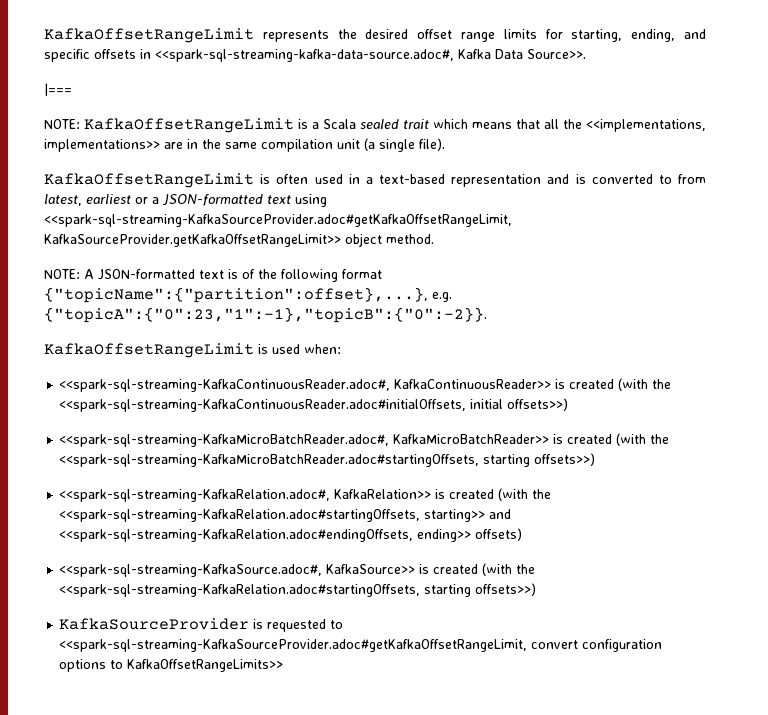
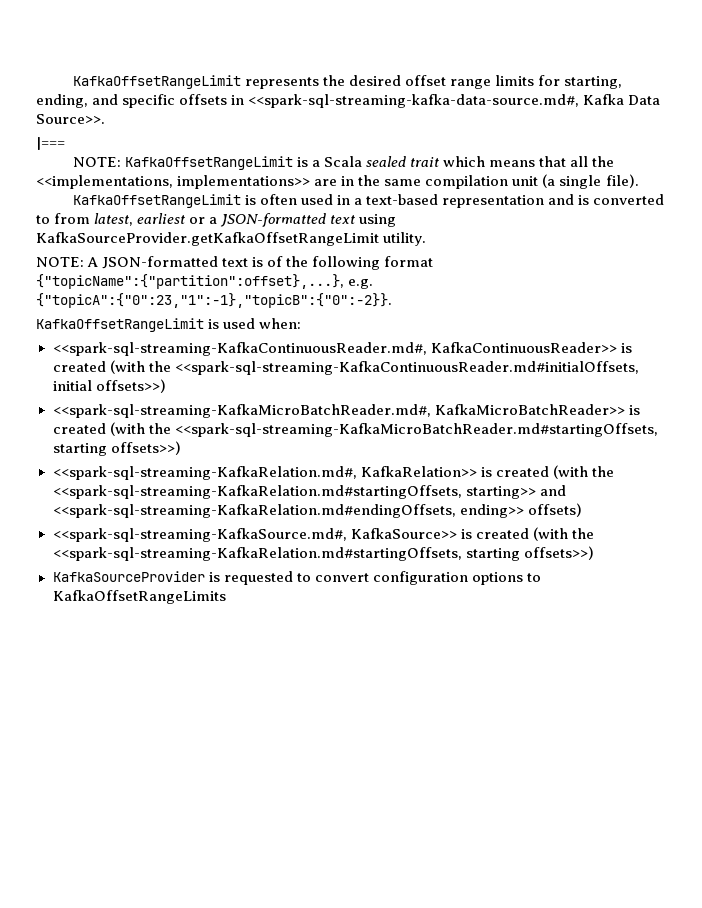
- KafkaOffsetRangeLimit represents the desired offset range limits for starting, ending, and specific offsets in <<spark-sql-streaming-kafka-data-source.adoc#, Kafka Data Source>>.
+ KafkaOffsetRangeLimit represents the desired offset range limits for starting, ending, and specific offsets in <<spark-sql-streaming-kafka-data-source.md#, Kafka Data Source>>.
- KafkaOffsetRangeLimit is often used in a text-based representation and is converted to from latest, earliest or a JSON-formatted text using <<spark-sql-streaming-KafkaSourceProvider.adoc#getKafkaOffsetRangeLimit, KafkaSourceProvider.getKafkaOffsetRangeLimit>> object method.
+ KafkaOffsetRangeLimit is often used in a text-based representation and is converted to from latest, earliest or a JSON-formatted text using KafkaSourceProvider.getKafkaOffsetRangeLimit utility.
- <<spark-sql-streaming-KafkaContinuousReader.adoc#, KafkaContinuousReader>> is created (with the <<spark-sql-streaming-KafkaContinuousReader.adoc#initialOffsets, initial offsets>>)
+ <<spark-sql-streaming-KafkaContinuousReader.md#, KafkaContinuousReader>> is created (with the <<spark-sql-streaming-KafkaContinuousReader.md#initialOffsets, initial offsets>>)
- <<spark-sql-streaming-KafkaMicroBatchReader.adoc#, KafkaMicroBatchReader>> is created (with the <<spark-sql-streaming-KafkaMicroBatchReader.adoc#startingOffsets, starting offsets>>)
- <<spark-sql-streaming-KafkaRelation.adoc#, KafkaRelation>> is created (with the <<spark-sql-streaming-KafkaRelation.adoc#startingOffsets, starting>> and <<spark-sql-streaming-KafkaRelation.adoc#endingOffsets, ending>> offsets)
+ <<spark-sql-streaming-KafkaMicroBatchReader.md#, KafkaMicroBatchReader>> is created (with the <<spark-sql-streaming-KafkaMicroBatchReader.md#startingOffsets, starting offsets>>)
+ <<spark-sql-streaming-KafkaRelation.md#, KafkaRelation>> is created (with the <<spark-sql-streaming-KafkaRelation.md#startingOffsets, starting>> and <<spark-sql-streaming-KafkaRelation.md#endingOffsets, ending>> offsets)
- <<spark-sql-streaming-KafkaSource.adoc#, KafkaSource>> is created (with the <<spark-sql-streaming-KafkaRelation.adoc#startingOffsets, starting offsets>>)
+ <<spark-sql-streaming-KafkaSource.md#, KafkaSource>> is created (with the <<spark-sql-streaming-KafkaRelation.md#startingOffsets, starting offsets>>)
- KafkaSourceProvider is requested to <<spark-sql-streaming-KafkaSourceProvider.adoc#getKafkaOffsetRangeLimit, convert configuration options to KafkaOffsetRangeLimits>>
+ KafkaSourceProvider is requested to convert configuration options to KafkaOffsetRangeLimits

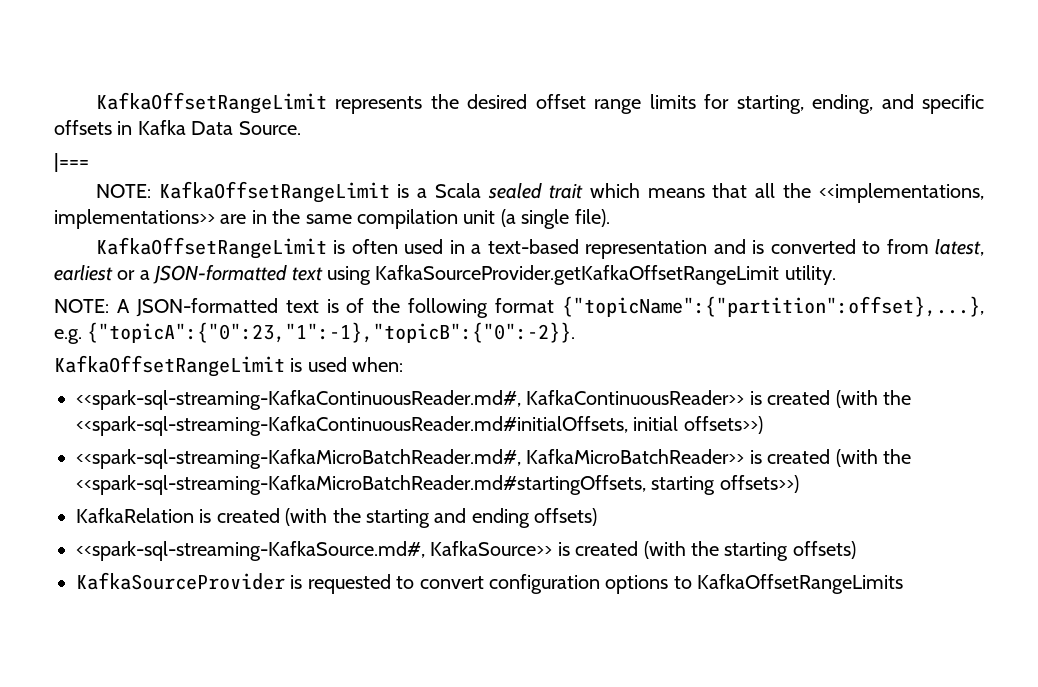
- KafkaOffsetRangeLimit represents the desired offset range limits for starting, ending, and specific offsets in <<spark-sql-streaming-kafka-data-source.md#, Kafka Data Source>>.
+ KafkaOffsetRangeLimit represents the desired offset range limits for starting, ending, and specific offsets in Kafka Data Source.
- <<spark-sql-streaming-KafkaRelation.md#, KafkaRelation>> is created (with the <<spark-sql-streaming-KafkaRelation.md#startingOffsets, starting>> and <<spark-sql-streaming-KafkaRelation.md#endingOffsets, ending>> offsets)
+ KafkaRelation is created (with the starting and ending offsets)
- <<spark-sql-streaming-KafkaSource.md#, KafkaSource>> is created (with the <<spark-sql-streaming-KafkaRelation.md#startingOffsets, starting offsets>>)
+ <<spark-sql-streaming-KafkaSource.md#, KafkaSource>> is created (with the starting offsets)

